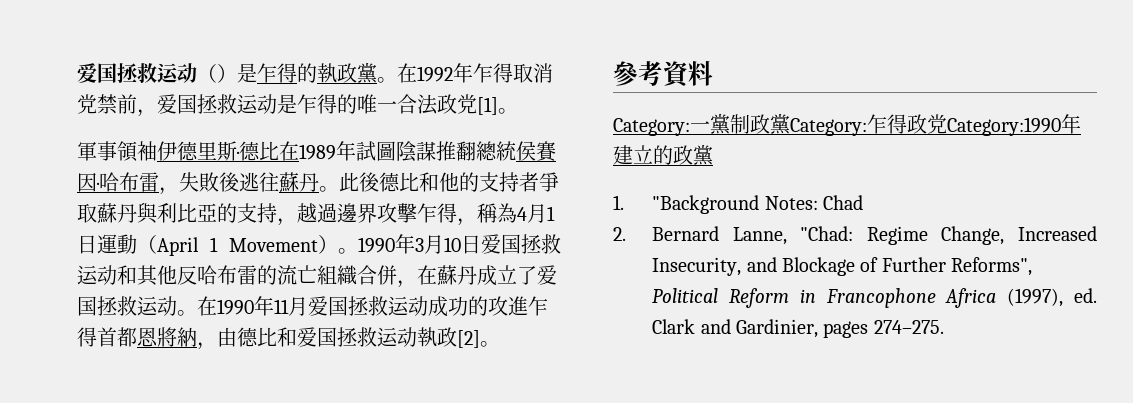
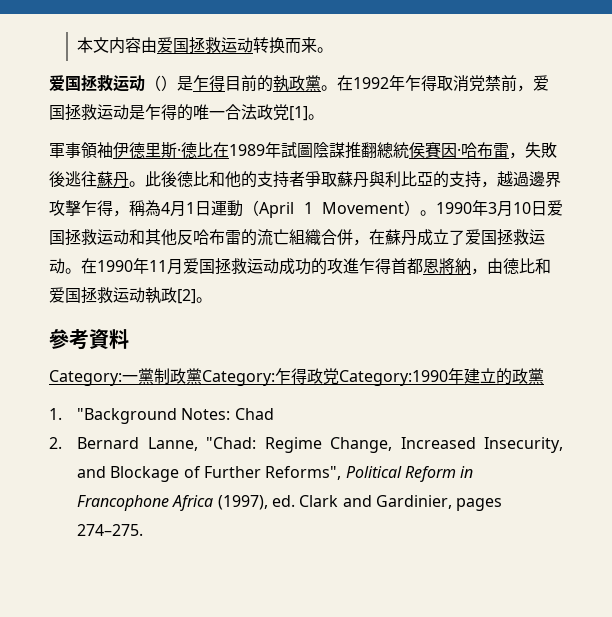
+ 本文内容由爱国拯救运动转换而来。
- 爱国拯救运动（）是乍得的執政黨。
+ 爱国拯救运动（）是乍得目前的執政黨。

